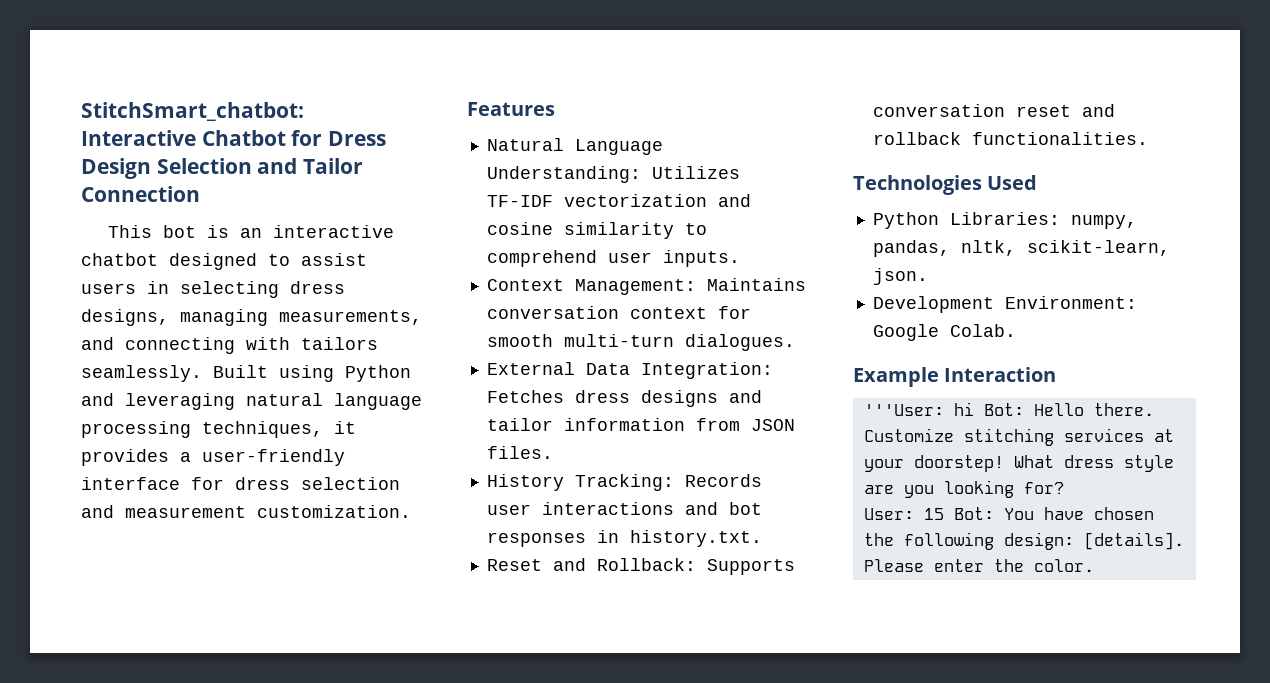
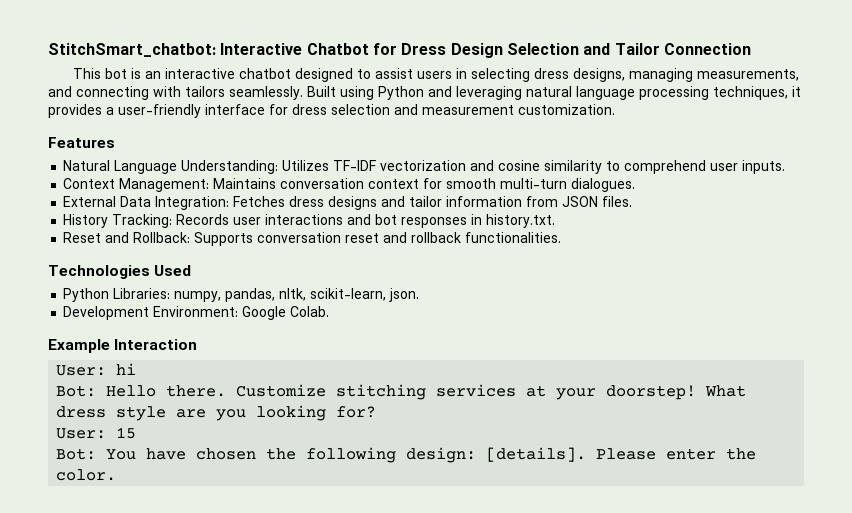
- '''User: hi Bot: Hello there.
+ User: hi
+ Bot: Hello there.
- User: 15 Bot: You have chosen the following design: [details].
+ User: 15
+ Bot: You have chosen the following design: [details].

